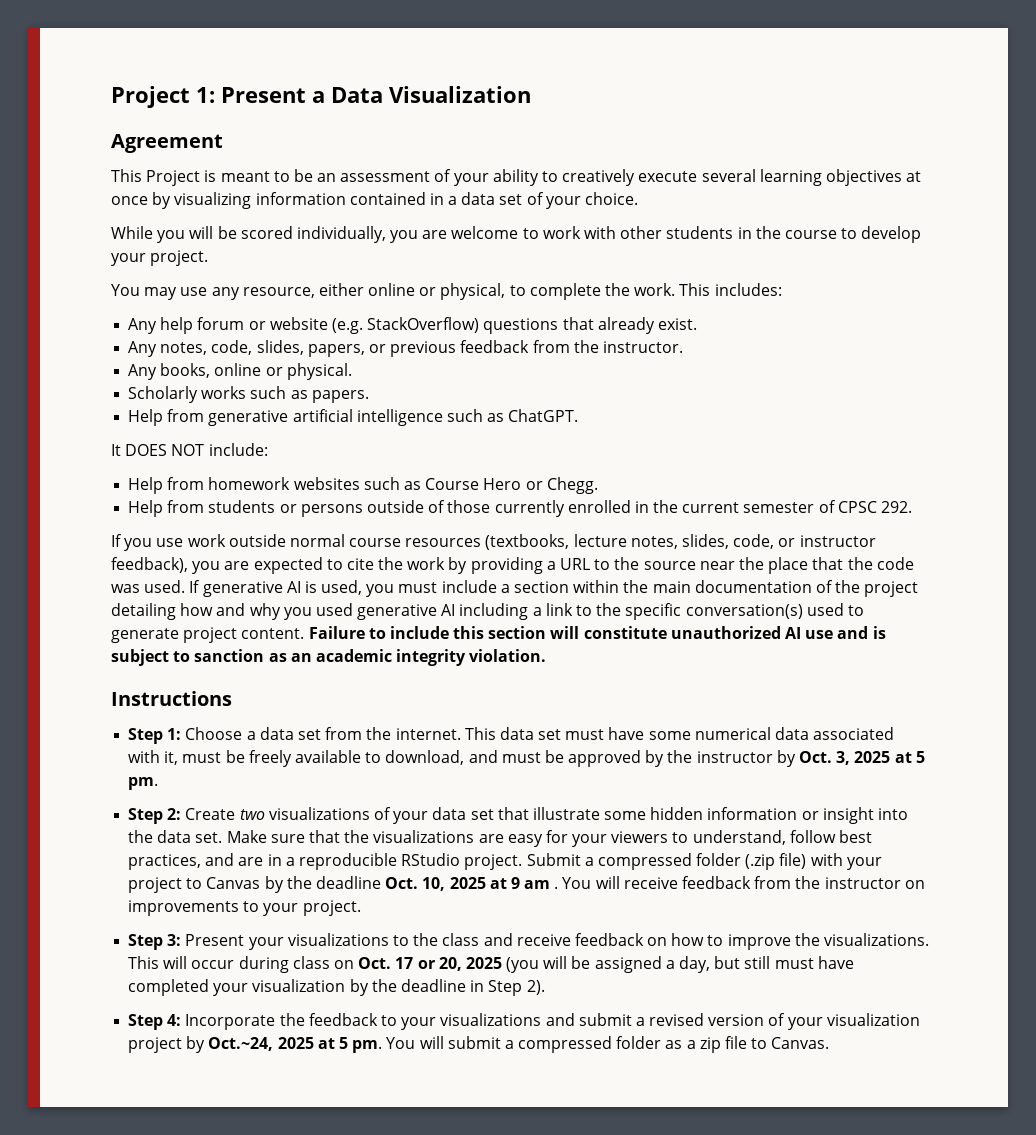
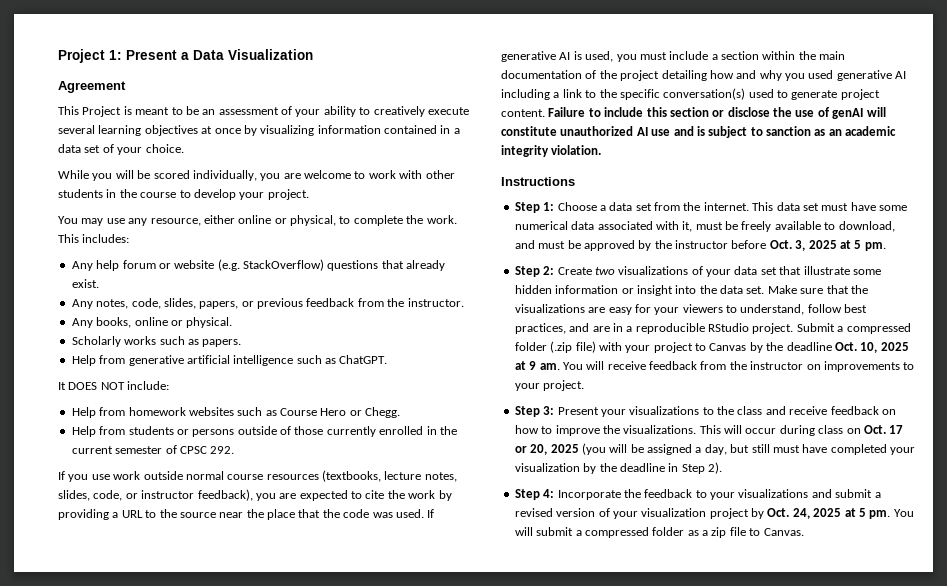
- Failure to include this section will constitute unauthorized AI use and is subject to sanction as an academic integrity violation.
+ Failure to include this section or disclose the use of genAI will constitute unauthorized AI use and is subject to sanction as an academic integrity violation.
- This data set must have some numerical data associated with it, must be freely available to download, and must be approved by the instructor by Oct. 3, 2025 at 5 pm.
+ This data set must have some numerical data associated with it, must be freely available to download, and must be approved by the instructor before Oct. 3, 2025 at 5 pm.
- Submit a compressed folder (.zip file) with your project to Canvas by the deadline Oct. 10, 2025 at 9 am .
+ Submit a compressed folder (.zip file) with your project to Canvas by the deadline Oct. 10, 2025 at 9 am.
- Step 4: Incorporate the feedback to your visualizations and submit a revised version of your visualization project by Oct.~24, 2025 at 5 pm.
+ Step 4: Incorporate the feedback to your visualizations and submit a revised version of your visualization project by Oct. 24, 2025 at 5 pm.

